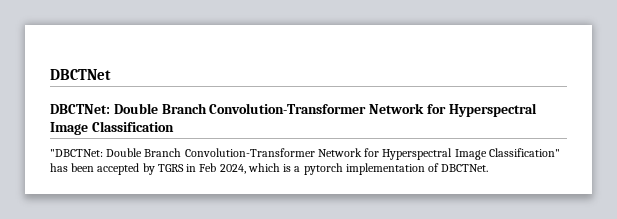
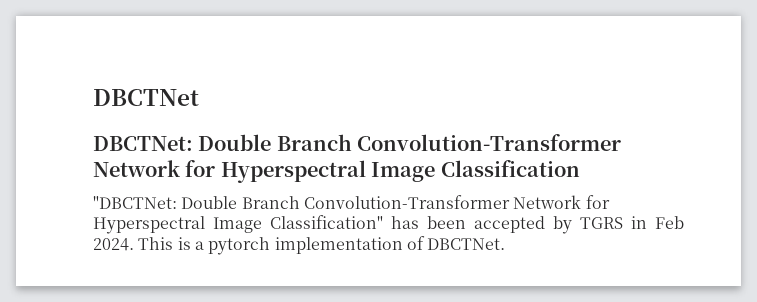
- "DBCTNet: Double Branch Convolution-Transformer Network for Hyperspectral Image Classification" has been accepted by TGRS in Feb 2024, which is a pytorch implementation of DBCTNet.
+ "DBCTNet: Double Branch Convolution-Transformer Network for Hyperspectral Image Classification" has been accepted by TGRS in Feb 2024. This is a pytorch implementation of DBCTNet.

